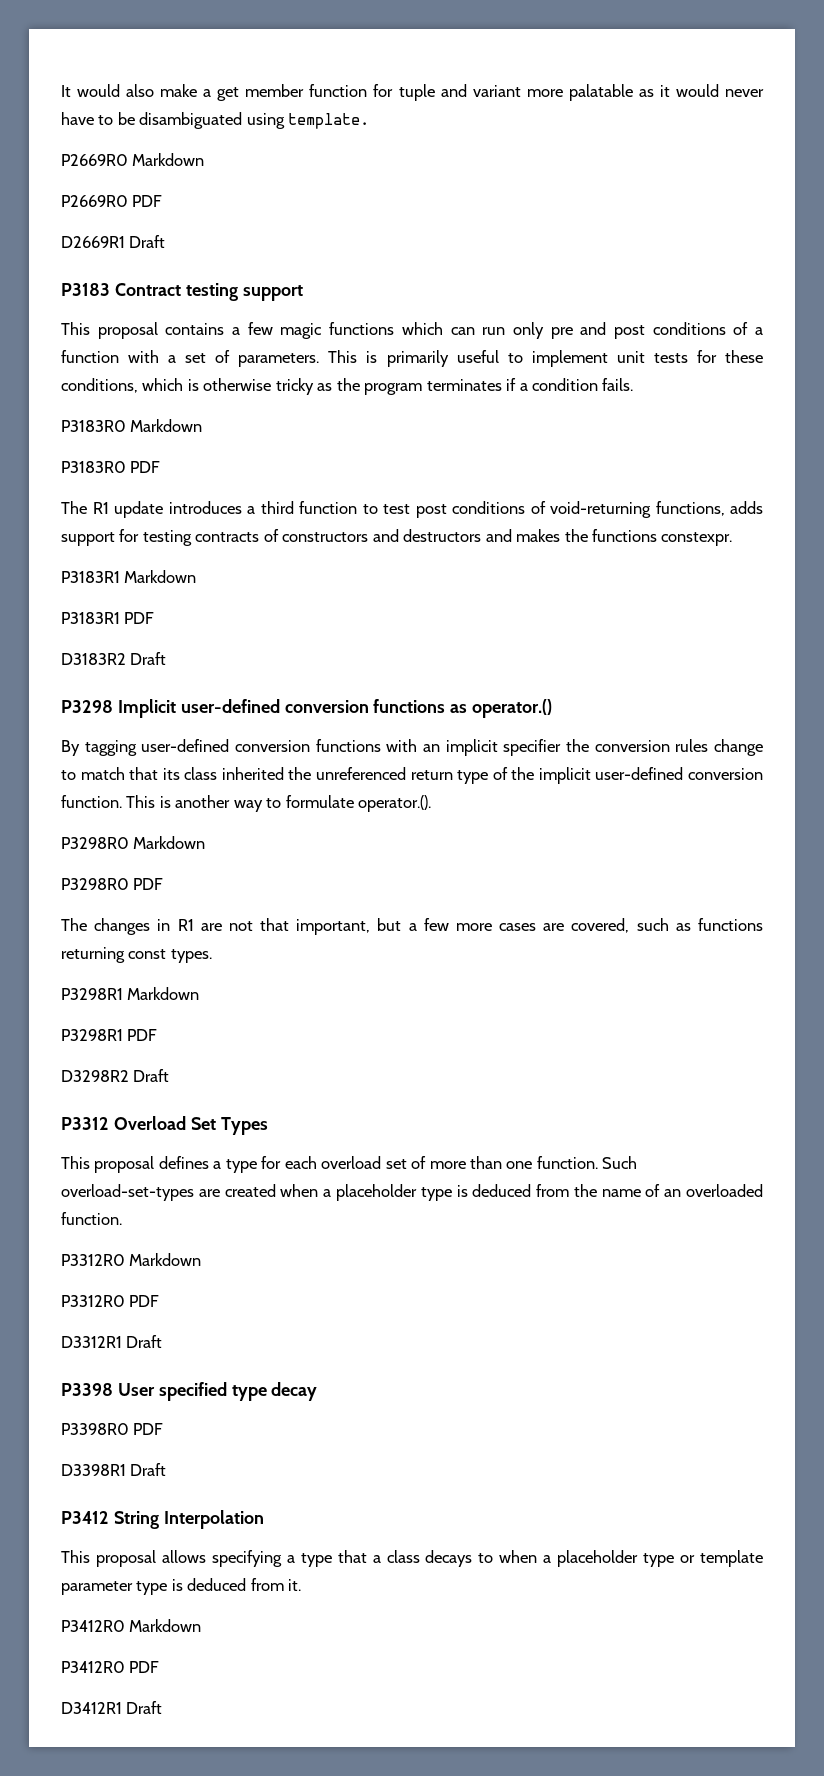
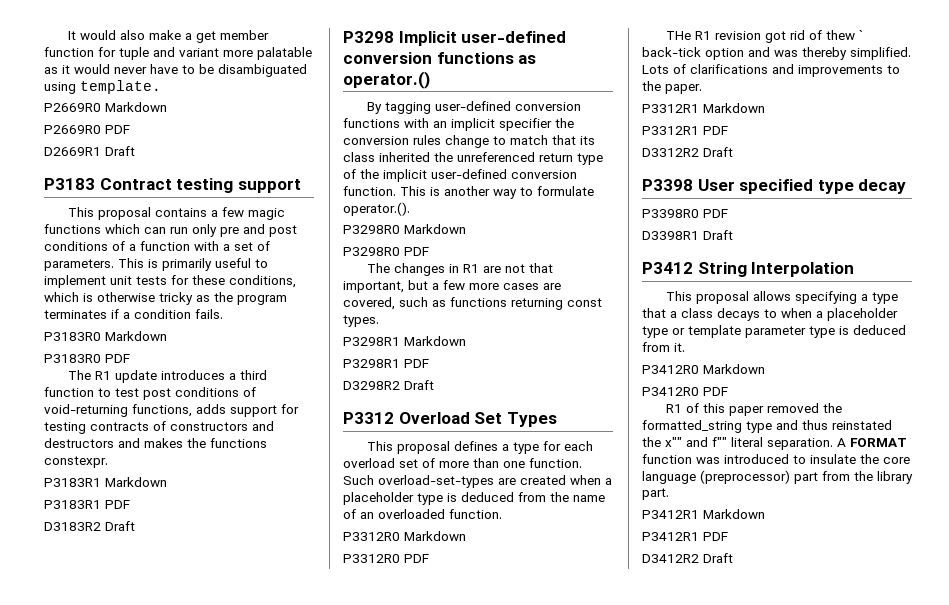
- D3312R1 Draft
+ THe R1 revision got rid of thew ` back-tick option and was thereby simplified. Lots of clarifications and improvements to the paper.
+ P3312R1 Markdown
+ P3312R1 PDF
+ D3312R2 Draft
- D3412R1 Draft
+ R1 of this paper removed the formatted_string type and thus reinstated the x"" and f"" literal separation. A FORMAT function was introduced to insulate the core language (preprocessor) part from the library part.
+ P3412R1 Markdown
+ P3412R1 PDF
+ D3412R2 Draft

